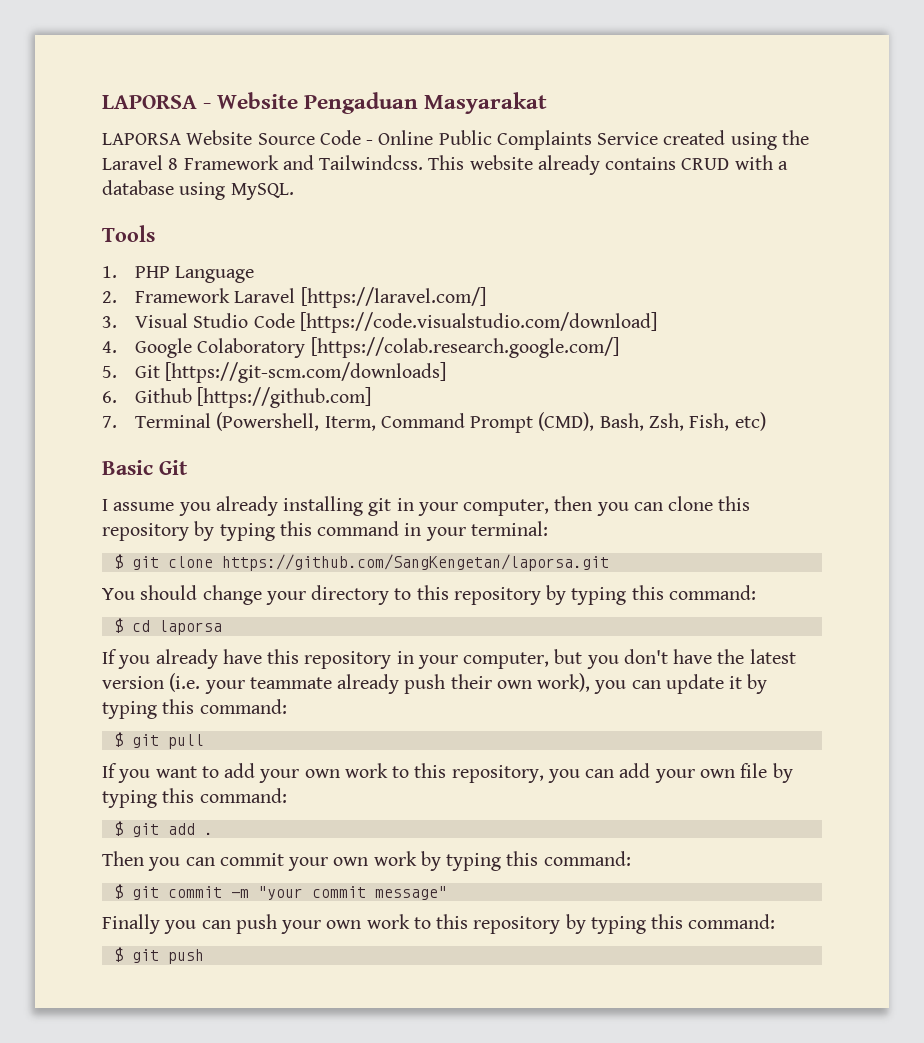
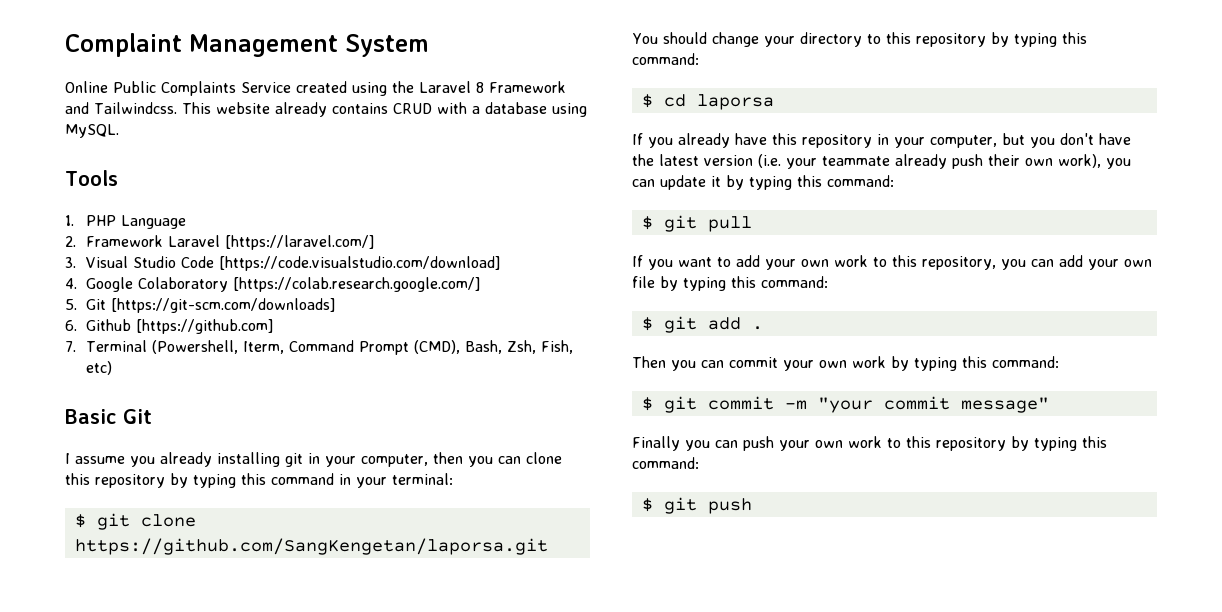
- LAPORSA - Website Pengaduan Masyarakat
- LAPORSA Website Source Code - Online Public Complaints Service created using the Laravel 8 Framework and Tailwindcss.
+ Complaint Management System
+ Online Public Complaints Service created using the Laravel 8 Framework and Tailwindcss.

